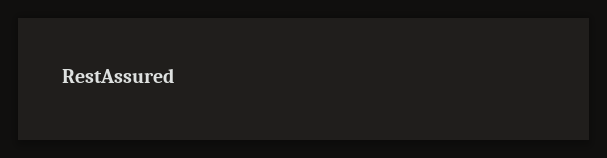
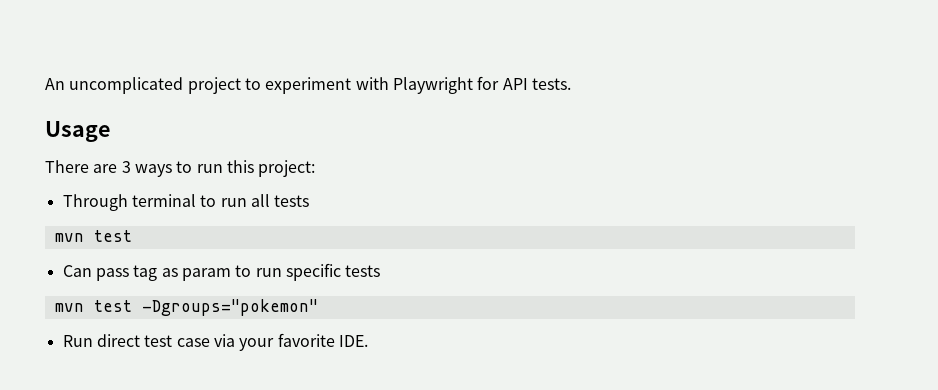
- RestAssured
+ An uncomplicated project to experiment with Playwright for API tests.
+ Usage
+ There are 3 ways to run this project:
+ Through terminal to run all tests
+ mvn test
+ Can pass tag as param to run specific tests
+ mvn test -Dgroups="pokemon"
+ Run direct test case via your favorite IDE.

